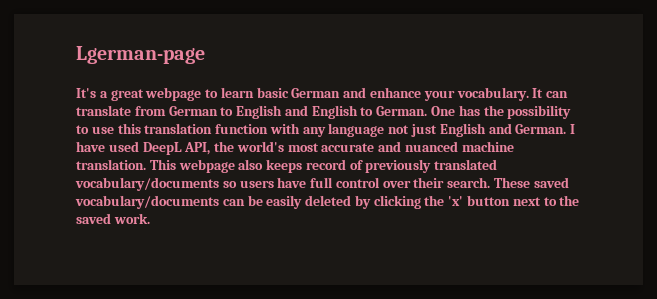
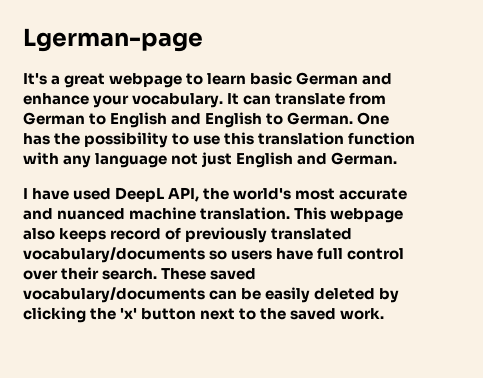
- One has the possibility to use this translation function with any language not just English and German. I have used DeepL API, the world's most accurate and nuanced machine translation.
+ One has the possibility to use this translation function with any language not just English and German.
+ I have used DeepL API, the world's most accurate and nuanced machine translation.

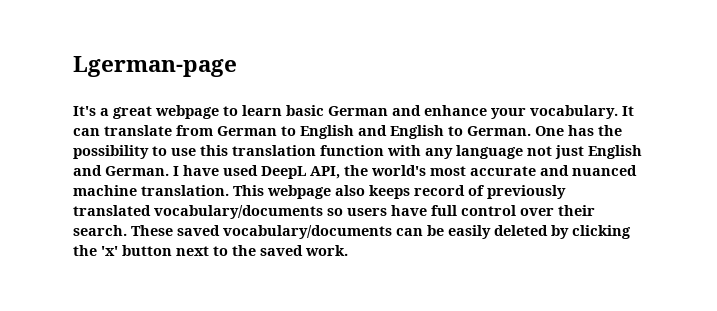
- One has the possibility to use this translation function with any language not just English and German.
- I have used DeepL API, the world's most accurate and nuanced machine translation.
+ One has the possibility to use this translation function with any language not just English and German. I have used DeepL API, the world's most accurate and nuanced machine translation.

